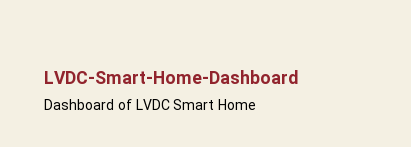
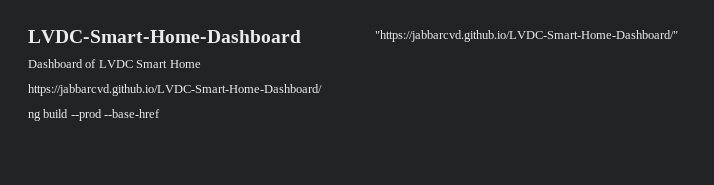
+ https://jabbarcvd.github.io/LVDC-Smart-Home-Dashboard/
+ ng build --prod --base-href "https://jabbarcvd.github.io/LVDC-Smart-Home-Dashboard/"

